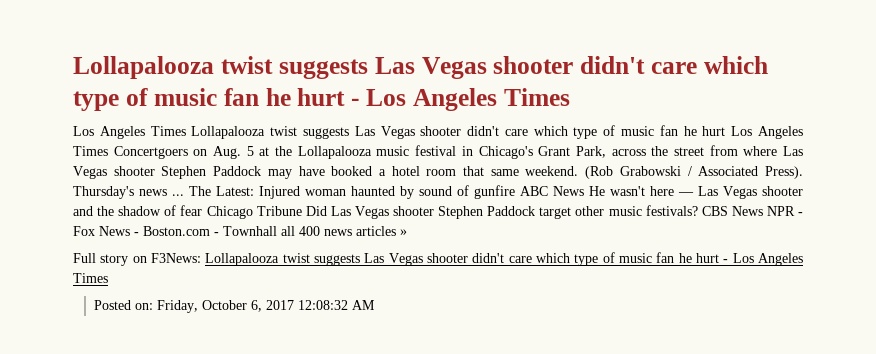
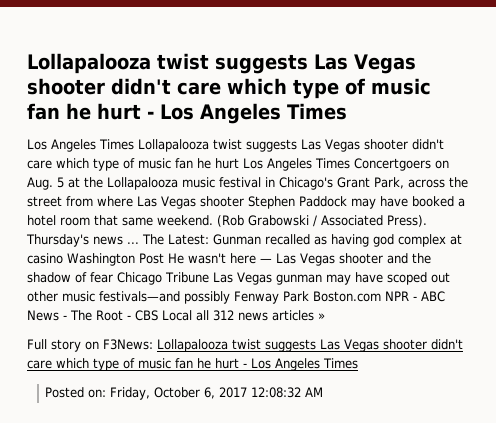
- The Latest: Injured woman haunted by sound of gunfire ABC News He wasn't here — Las Vegas shooter and the shadow of fear Chicago Tribune Did Las Vegas shooter Stephen Paddock target other music festivals? CBS News NPR - Fox News - Boston.com - Townhall all 400 news articles »
+ The Latest: Gunman recalled as having god complex at casino Washington Post He wasn't here — Las Vegas shooter and the shadow of fear Chicago Tribune Las Vegas gunman may have scoped out other music festivals—and possibly Fenway Park Boston.com NPR - ABC News - The Root - CBS Local all 312 news articles »

